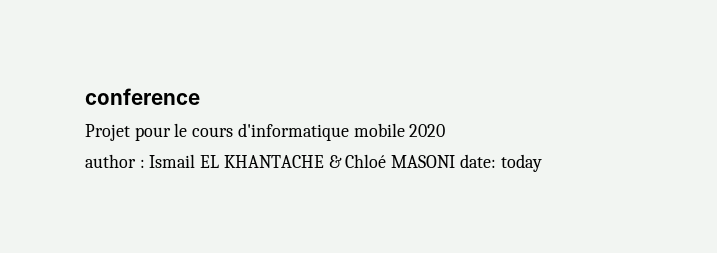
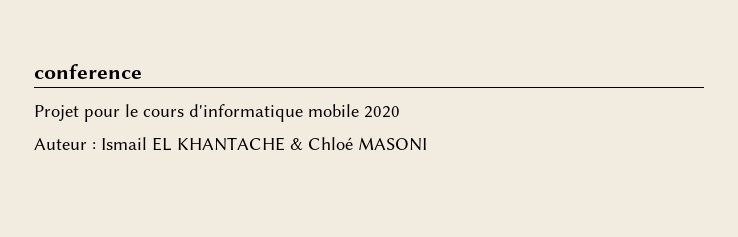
- author : Ismail EL KHANTACHE & Chloé MASONI date: today
+ Auteur : Ismail EL KHANTACHE & Chloé MASONI

